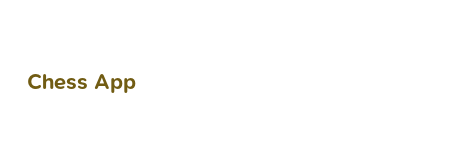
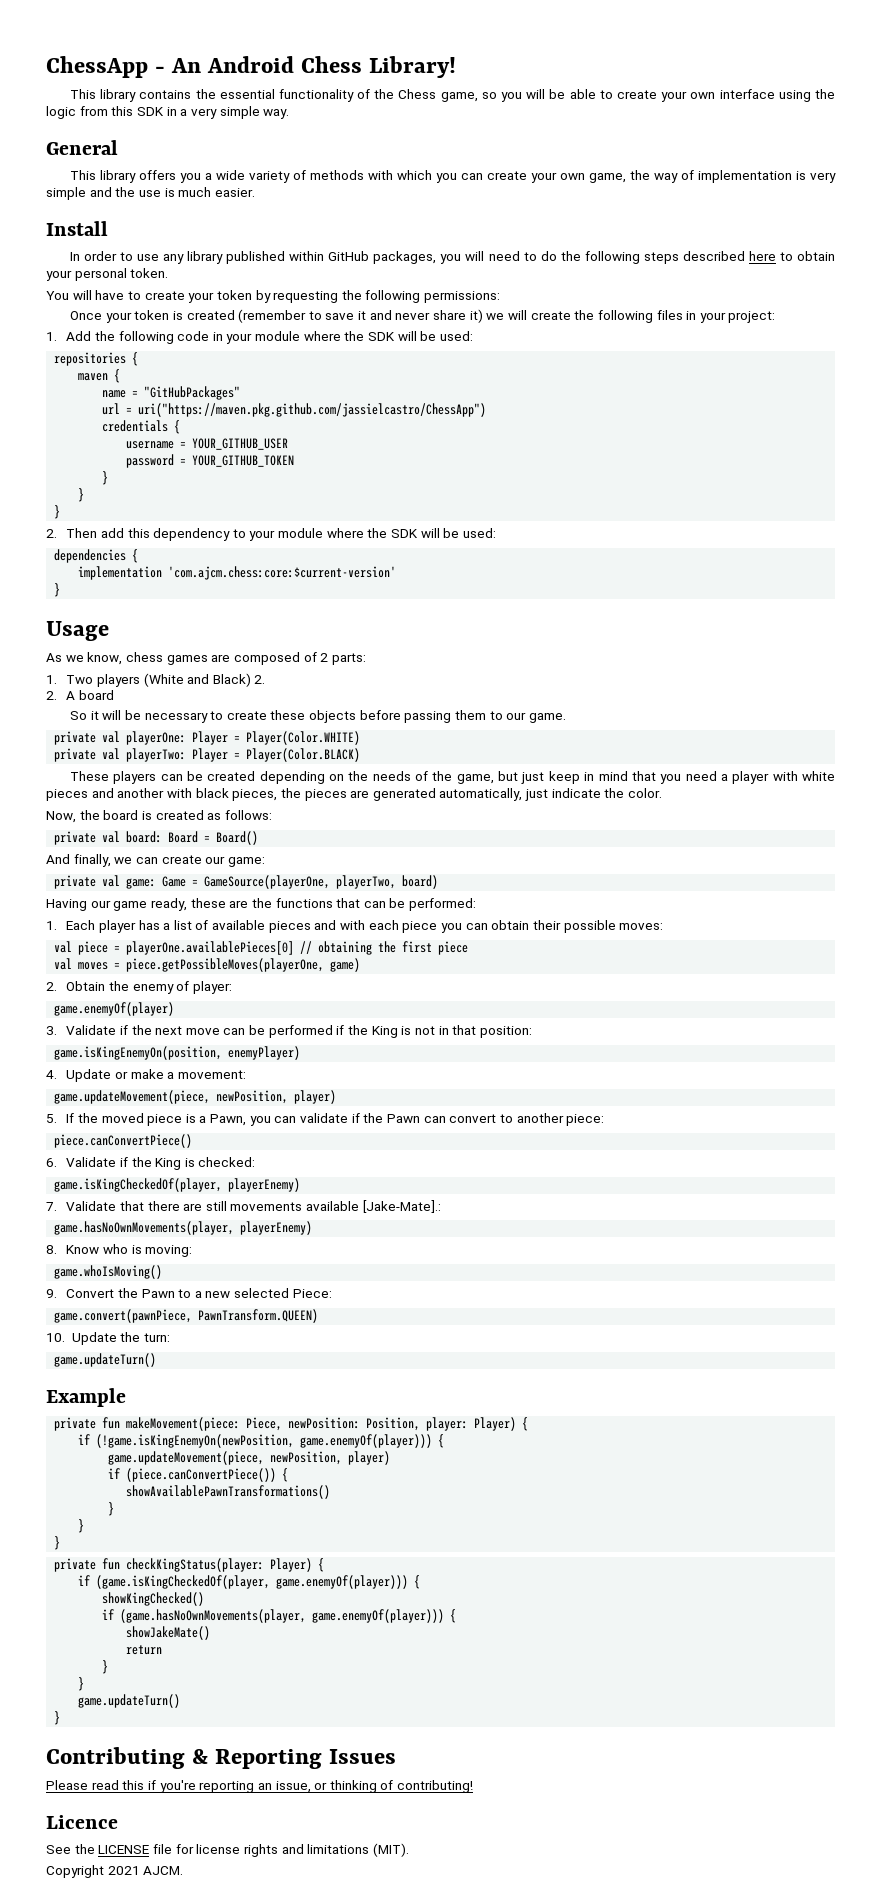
- Chess App
+ ChessApp - An Android Chess Library!
+ This library contains the essential functionality of the Chess game, so you will be able to create your own interface using the logic from this SDK in a very simple way.
+ General
+ This library offers you a wide variety of methods with which you can create your own game, the way of implementation is very simple and the use is much easier.
+ Install
+ In order to use any library published within GitHub packages, you will need to do the following steps described here to obtain your personal token.
+ You will have to create your token by requesting the following permissions:
+ Once your token is created (remember to save it and never share it) we will create the following files in your project:
+ 1. Add the following code in your module where the SDK will be used:
+ repositories {
+ maven {
+ name = "GitHubPackages"
+ url = uri("https://maven.pkg.github.com/jassielcastro/ChessApp")
+ credentials {
+ username = YOUR_GITHUB_USER
+ password = YOUR_GITHUB_TOKEN
+ }
+ }
+ }
+ 2. Then add this dependency to your module where the SDK will be used:
+ dependencies {
+ implementation 'com.ajcm.chess:core:$current-version'
+ }
+ Usage
+ As we know, chess games are composed of 2 parts:
+ 1. Two players (White and Black) 2.
+ 2. A board
+ So it will be necessary to create these objects before passing them to our game.
+ private val playerOne: Player = Player(Color.WHITE)
+ private val playerTwo: Player = Player(Color.BLACK)
+ These players can be created depending on the needs of the game, but just keep in mind that you need a player with white pieces and another with black pieces, the pieces are generated automatically, just indicate the color.
+ Now, the board is created as follows:
+ private val board: Board = Board()
+ And finally, we can create our game:
+ private val game: Game = GameSource(playerOne, playerTwo, board)
+ Having our game ready, these are the functions that can be performed:
+ 1. Each player has a list of available pieces and with each piece you can obtain their possible moves:
+ val piece = playerOne.availablePieces[0] // obtaining the first piece
+ val moves = piece.getPossibleMoves(playerOne, game)
+ 2. Obtain the enemy of player:
+ game.enemyOf(player)
+ 3. Validate if the next move can be performed if the King is not in that position:
+ game.isKingEnemyOn(position, enemyPlayer)
+ 4. Update or make a movement:
+ game.updateMovement(piece, newPosition, player)
+ 5. If the moved piece is a Pawn, you can validate if the Pawn can convert to another piece:
+ piece.canConvertPiece()
+ 6. Validate if the King is checked:
+ game.isKingCheckedOf(player, playerEnemy)
+ 7. Validate that there are still movements available [Jake-Mate].:
+ game.hasNoOwnMovements(player, playerEnemy)
+ 8. Know who is moving:
+ game.whoIsMoving()
+ 9. Convert the Pawn to a new selected Piece:
+ game.convert(pawnPiece, PawnTransform.QUEEN)
+ 10. Update the turn:
+ game.updateTurn()
+ Example
+ private fun makeMovement(piece: Piece, newPosition: Position, player: Player) {
+ if (!game.isKingEnemyOn(newPosition, game.enemyOf(player))) {
+ game.updateMovement(piece, newPosition, player)
+ if (piece.canConvertPiece()) {
+ showAvailablePawnTransformations()
+ }
+ }
+ }
+ private fun checkKingStatus(player: Player) {
+ if (game.isKingCheckedOf(player, game.enemyOf(player))) {
+ showKingChecked()
+ if (game.hasNoOwnMovements(player, game.enemyOf(player))) {
+ showJakeMate()
+ return
+ }
+ }
+ game.updateTurn()
+ }
+ Contributing & Reporting Issues
+ Please read this if you're reporting an issue, or thinking of contributing!
+ Licence
+ See the LICENSE file for license rights and limitations (MIT).
+ Copyright 2021 AJCM.

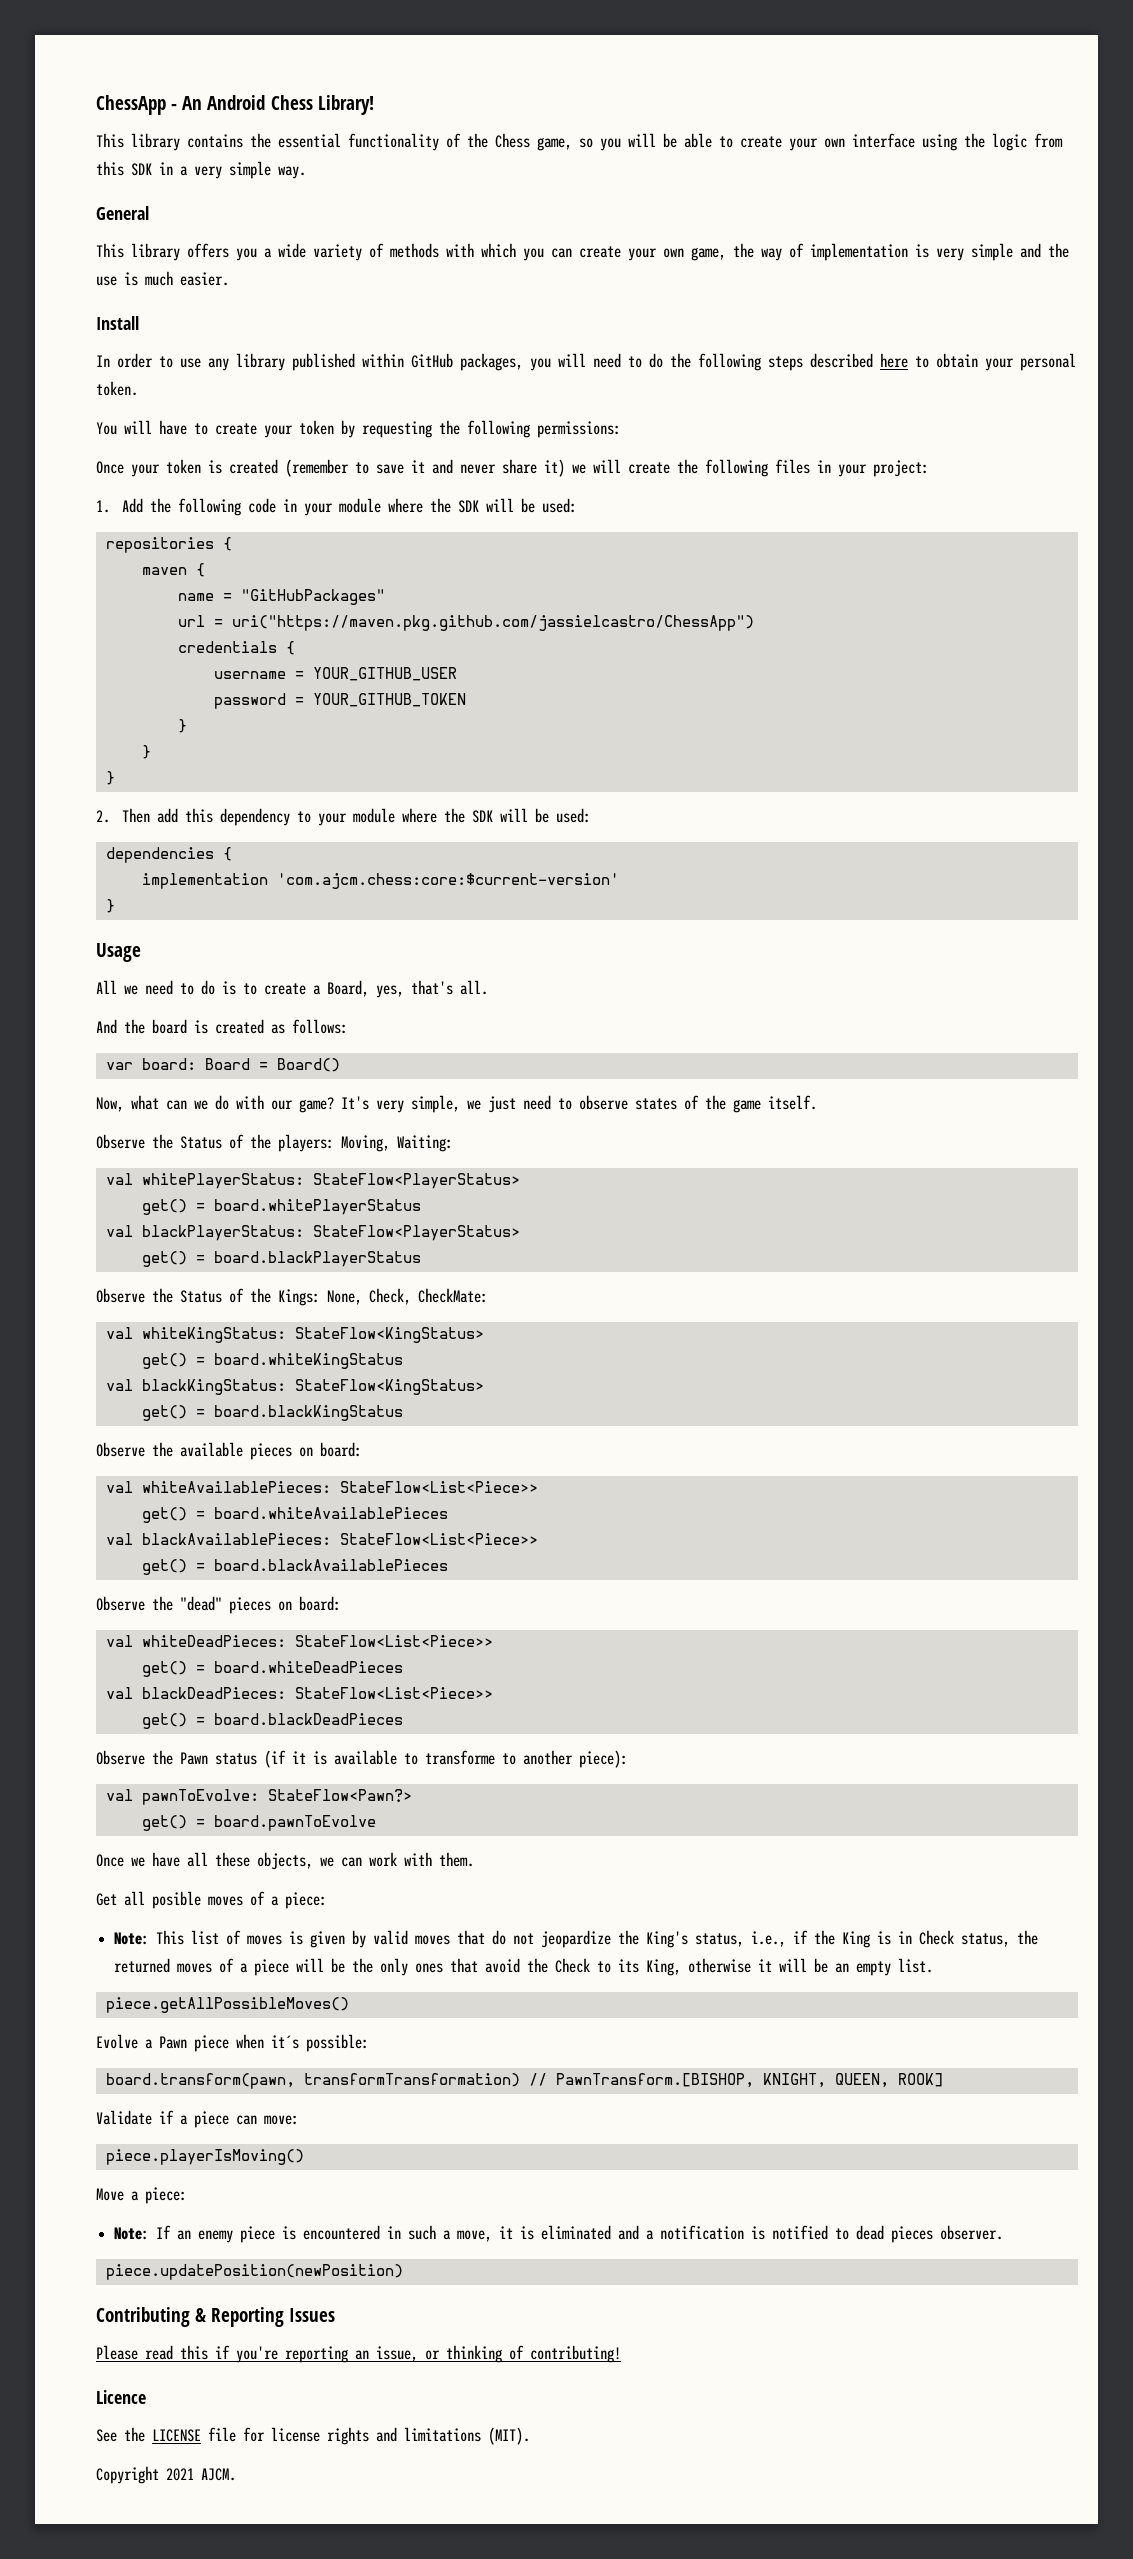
- As we know, chess games are composed of 2 parts:
- 1. Two players (White and Black) 2.
- 2. A board
- So it will be necessary to create these objects before passing them to our game.
- private val playerOne: Player = Player(Color.WHITE)
- private val playerTwo: Player = Player(Color.BLACK)
- These players can be created depending on the needs of the game, but just keep in mind that you need a player with white pieces and another with black pieces, the pieces are generated automatically, just indicate the color.
- Now, the board is created as follows:
+ All we need to do is to create a Board, yes, that's all.
+ And the board is created as follows:
- private val board: Board = Board()
+ var board: Board = Board()
- And finally, we can create our game:
- private val game: Game = GameSource(playerOne, playerTwo, board)
- Having our game ready, these are the functions that can be performed:
- 1. Each player has a list of available pieces and with each piece you can obtain their possible moves:
- val piece = playerOne.availablePieces[0] // obtaining the first piece
- val moves = piece.getPossibleMoves(playerOne, game)
- 2. Obtain the enemy of player:
- game.enemyOf(player)
- 3. Validate if the next move can be performed if the King is not in that position:
- game.isKingEnemyOn(position, enemyPlayer)
- 4. Update or make a movement:
- game.updateMovement(piece, newPosition, player)
- 5. If the moved piece is a Pawn, you can validate if the Pawn can convert to another piece:
- piece.canConvertPiece()
- 6. Validate if the King is checked:
- game.isKingCheckedOf(player, playerEnemy)
- 7. Validate that there are still movements available [Jake-Mate].:
- game.hasNoOwnMovements(player, playerEnemy)
- 8. Know who is moving:
- game.whoIsMoving()
- 9. Convert the Pawn to a new selected Piece:
- game.convert(pawnPiece, PawnTransform.QUEEN)
- 10. Update the turn:
- game.updateTurn()
- Example
- private fun makeMovement(piece: Piece, newPosition: Position, player: Player) {
- if (!game.isKingEnemyOn(newPosition, game.enemyOf(player))) {
- game.updateMovement(piece, newPosition, player)
- if (piece.canConvertPiece()) {
- showAvailablePawnTransformations()
- }
- }
- }
- private fun checkKingStatus(player: Player) {
- if (game.isKingCheckedOf(player, game.enemyOf(player))) {
- showKingChecked()
- if (game.hasNoOwnMovements(player, game.enemyOf(player))) {
- showJakeMate()
- return
- }
- }
- game.updateTurn()
- }
+ Now, what can we do with our game? It's very simple, we just need to observe states of the game itself.
+ Observe the Status of the players: Moving, Waiting:
+ val whitePlayerStatus: StateFlow<PlayerStatus>
+ get() = board.whitePlayerStatus
+ val blackPlayerStatus: StateFlow<PlayerStatus>
+ get() = board.blackPlayerStatus
+ Observe the Status of the Kings: None, Check, CheckMate:
+ val whiteKingStatus: StateFlow<KingStatus>
+ get() = board.whiteKingStatus
+ val blackKingStatus: StateFlow<KingStatus>
+ get() = board.blackKingStatus
+ Observe the available pieces on board:
+ val whiteAvailablePieces: StateFlow<List<Piece>>
+ get() = board.whiteAvailablePieces
+ val blackAvailablePieces: StateFlow<List<Piece>>
+ get() = board.blackAvailablePieces
+ Observe the "dead" pieces on board:
+ val whiteDeadPieces: StateFlow<List<Piece>>
+ get() = board.whiteDeadPieces
+ val blackDeadPieces: StateFlow<List<Piece>>
+ get() = board.blackDeadPieces
+ Observe the Pawn status (if it is available to transforme to another piece):
+ val pawnToEvolve: StateFlow<Pawn?>
+ get() = board.pawnToEvolve
+ Once we have all these objects, we can work with them.
+ Get all posible moves of a piece:
+ Note: This list of moves is given by valid moves that do not jeopardize the King's status, i.e., if the King is in Check status, the returned moves of a piece will be the only ones that avoid the Check to its King, otherwise it will be an empty list.
+ piece.getAllPossibleMoves()
+ Evolve a Pawn piece when it´s possible:
+ board.transform(pawn, transformTransformation) // PawnTransform.[BISHOP, KNIGHT, QUEEN, ROOK]
+ Validate if a piece can move:
+ piece.playerIsMoving()
+ Move a piece:
+ Note: If an enemy piece is encountered in such a move, it is eliminated and a notification is notified to dead pieces observer.
+ piece.updatePosition(newPosition)

